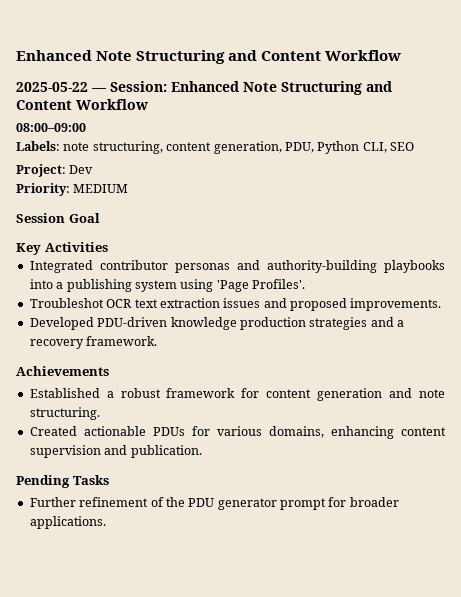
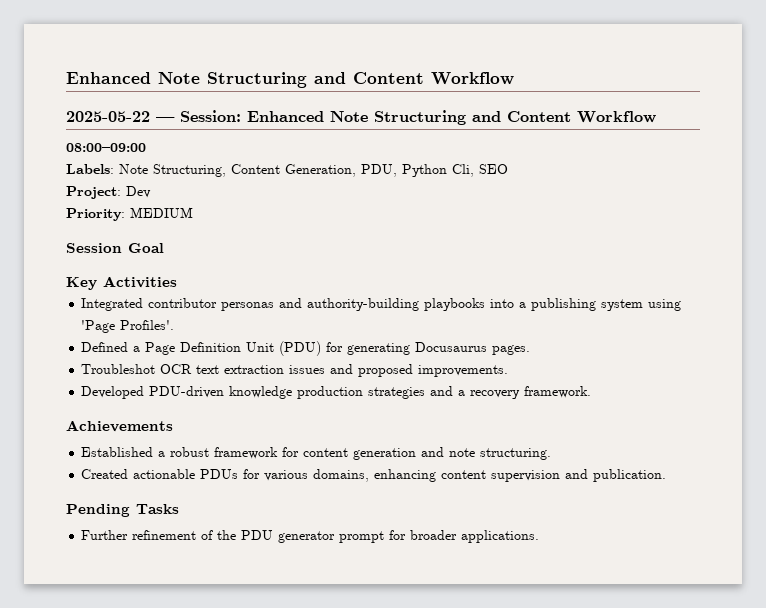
- Labels: note structuring, content generation, PDU, Python CLI, SEO
+ Labels: Note Structuring, Content Generation, PDU, Python Cli, SEO
+ Defined a Page Definition Unit (PDU) for generating Docusaurus pages.

